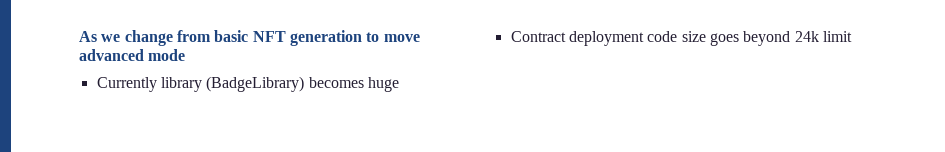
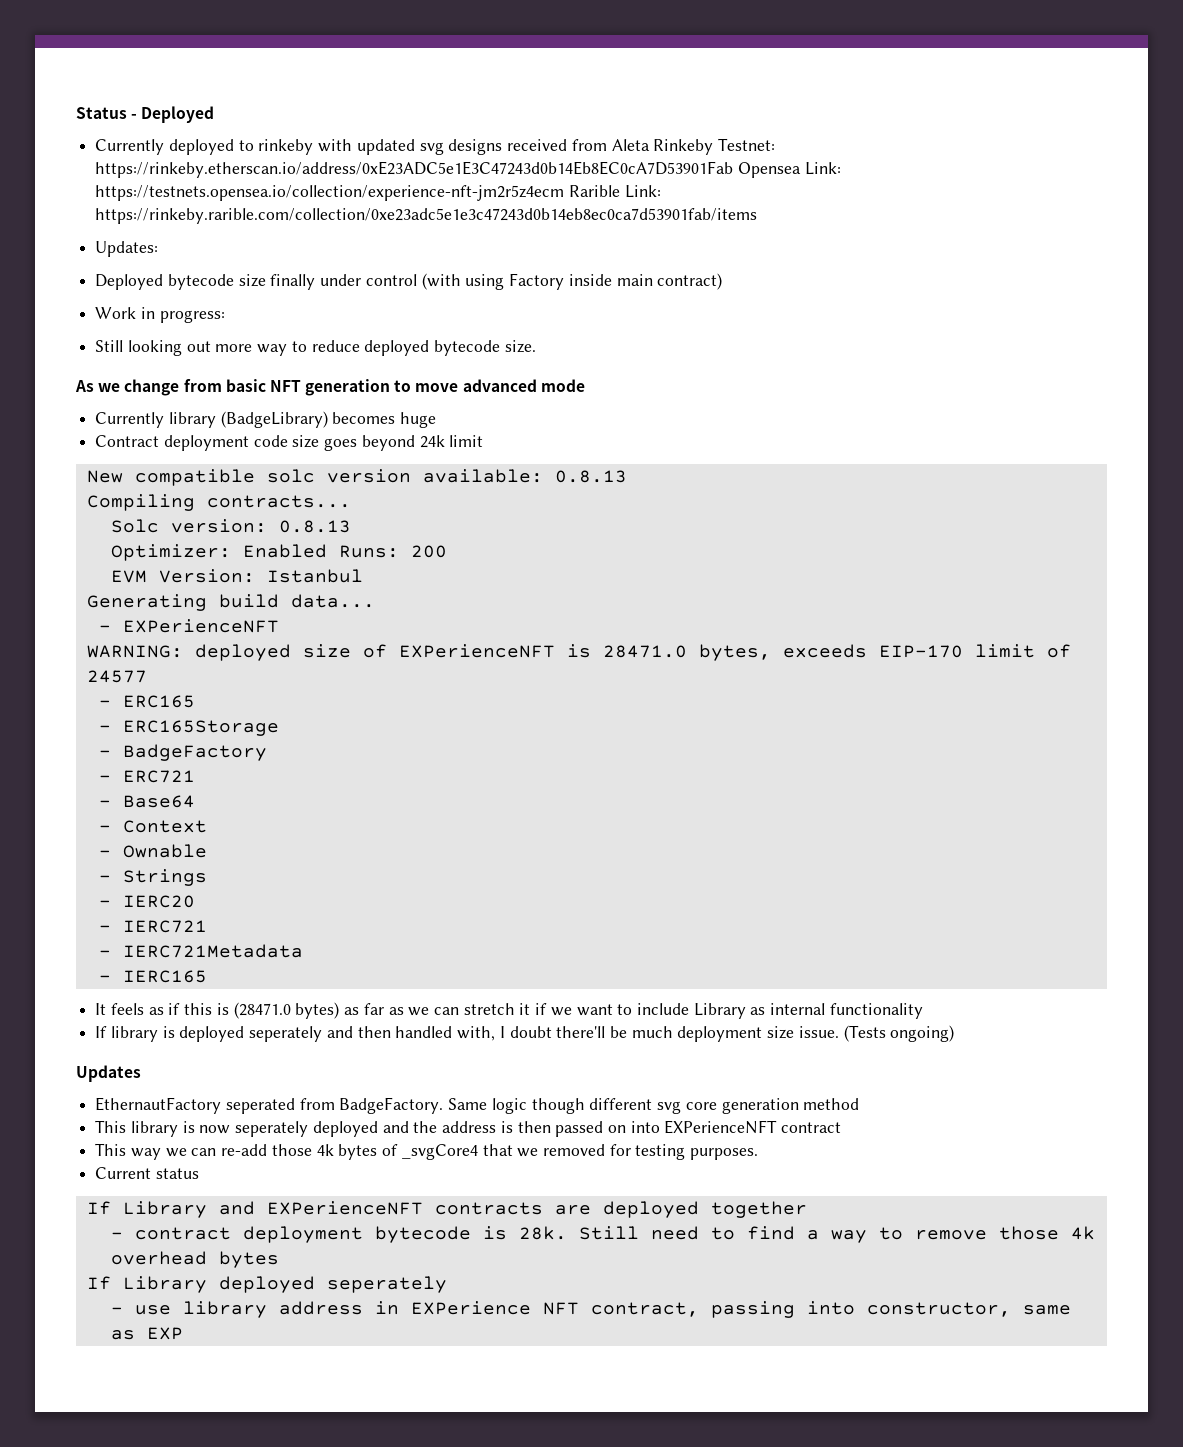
+ Status - Deployed
+ Currently deployed to rinkeby with updated svg designs received from Aleta Rinkeby Testnet: https://rinkeby.etherscan.io/address/0xE23ADC5e1E3C47243d0b14Eb8EC0cA7D53901Fab Opensea Link: https://testnets.opensea.io/collection/experience-nft-jm2r5z4ecm Rarible Link: https://rinkeby.rarible.com/collection/0xe23adc5e1e3c47243d0b14eb8ec0ca7d53901fab/items
+ Updates:
+ Deployed bytecode size finally under control (with using Factory inside main contract)
+ Work in progress:
+ Still looking out more way to reduce deployed bytecode size.
+ New compatible solc version available: 0.8.13
+ Compiling contracts...
+ Solc version: 0.8.13
+ Optimizer: Enabled Runs: 200
+ EVM Version: Istanbul
+ Generating build data...
+ - EXPerienceNFT
+ WARNING: deployed size of EXPerienceNFT is 28471.0 bytes, exceeds EIP-170 limit of 24577
+ - ERC165
+ - ERC165Storage
+ - BadgeFactory
+ - ERC721
+ - Base64
+ - Context
+ - Ownable
+ - Strings
+ - IERC20
+ - IERC721
+ - IERC721Metadata
+ - IERC165
+ It feels as if this is (28471.0 bytes) as far as we can stretch it if we want to include Library as internal functionality
+ If library is deployed seperately and then handled with, I doubt there'll be much deployment size issue. (Tests ongoing)
+ Updates
+ EthernautFactory seperated from BadgeFactory. Same logic though different svg core generation method
+ This library is now seperately deployed and the address is then passed on into EXPerienceNFT contract
+ This way we can re-add those 4k bytes of _svgCore4 that we removed for testing purposes.
+ Current status
+ If Library and EXPerienceNFT contracts are deployed together
+ - contract deployment bytecode is 28k. Still need to find a way to remove those 4k overhead bytes
+ If Library deployed seperately
+ - use library address in EXPerience NFT contract, passing into constructor, same as EXP

